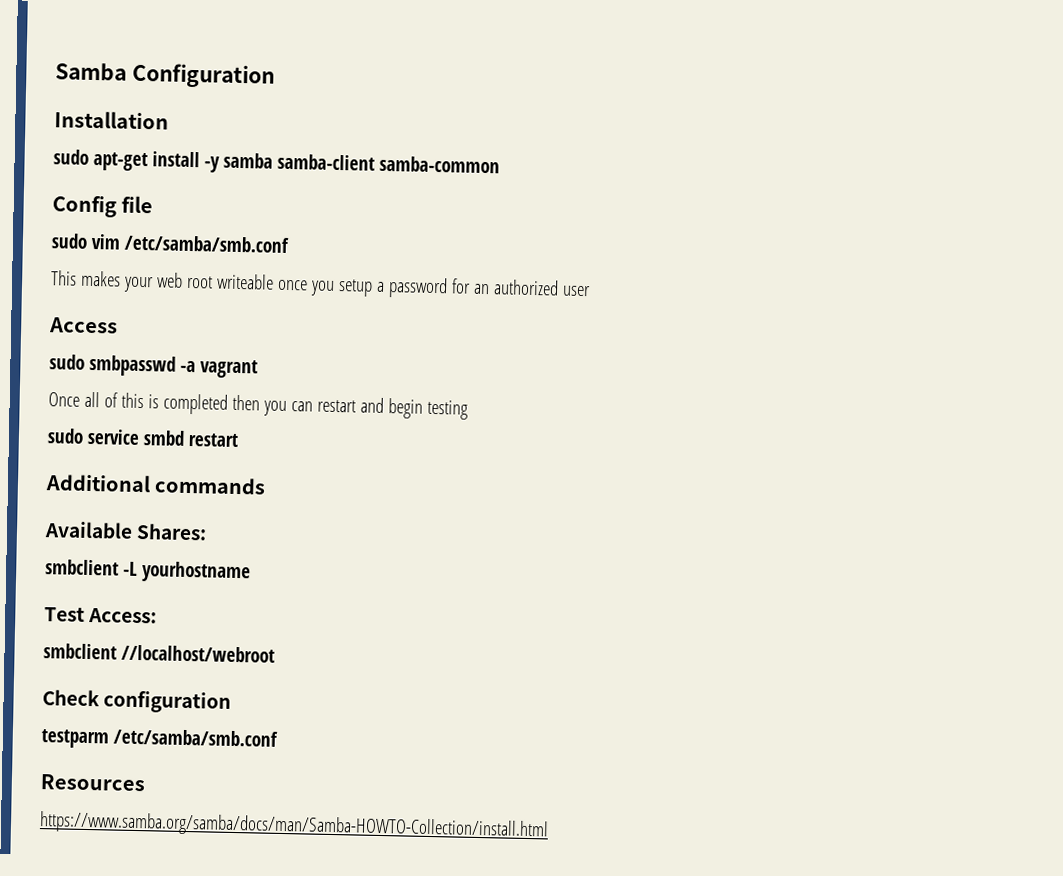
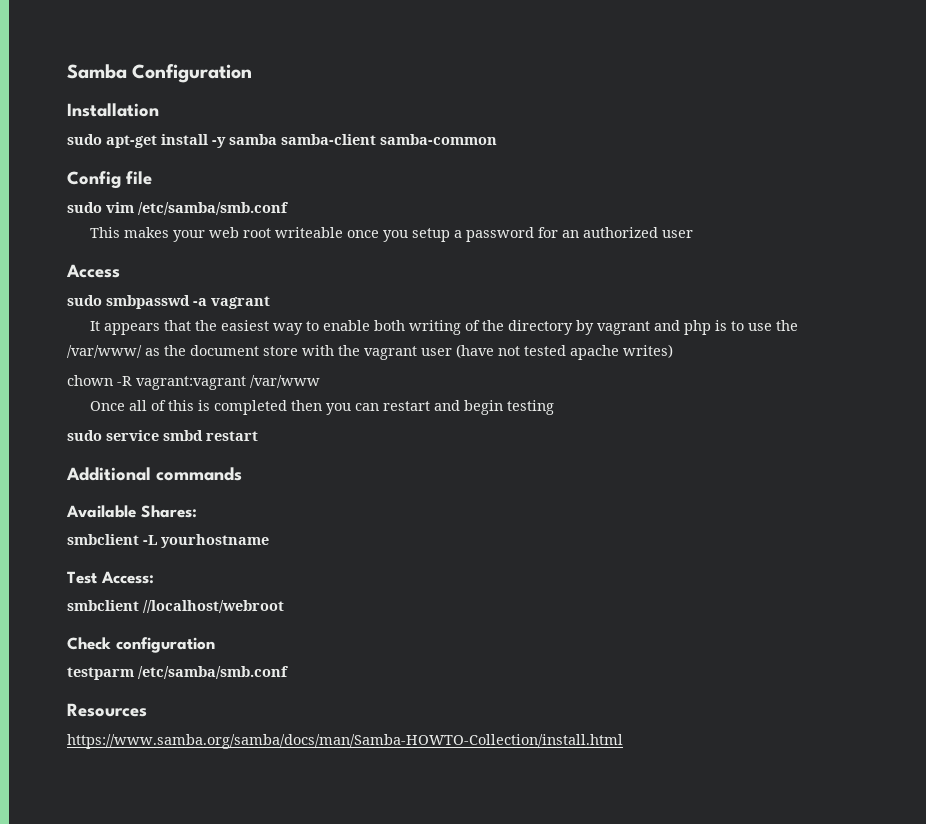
+ It appears that the easiest way to enable both writing of the directory by vagrant and php is to use the /var/www/ as the document store with the vagrant user (have not tested apache writes)
+ chown -R vagrant:vagrant /var/www

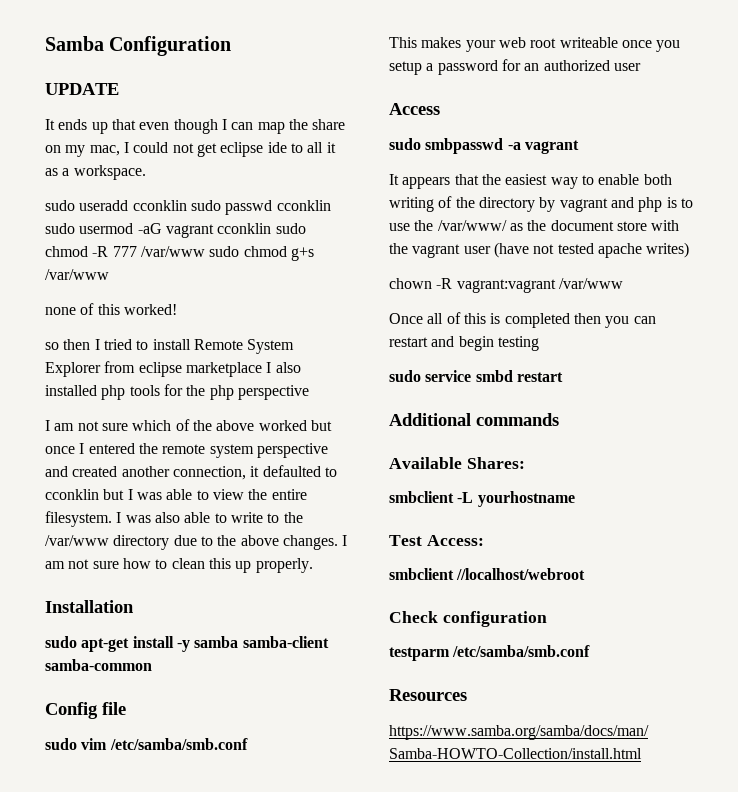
+ UPDATE
+ It ends up that even though I can map the share on my mac, I could not get eclipse ide to all it as a workspace.
+ sudo useradd cconklin sudo passwd cconklin sudo usermod -aG vagrant cconklin sudo chmod -R 777 /var/www sudo chmod g+s /var/www
+ none of this worked!
+ so then I tried to install Remote System Explorer from eclipse marketplace I also installed php tools for the php perspective
+ I am not sure which of the above worked but once I entered the remote system perspective and created another connection, it defaulted to cconklin but I was able to view the entire filesystem. I was also able to write to the /var/www directory due to the above changes. I am not sure how to clean this up properly.

